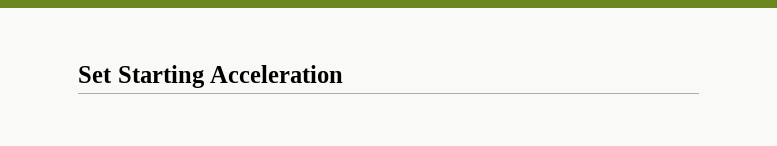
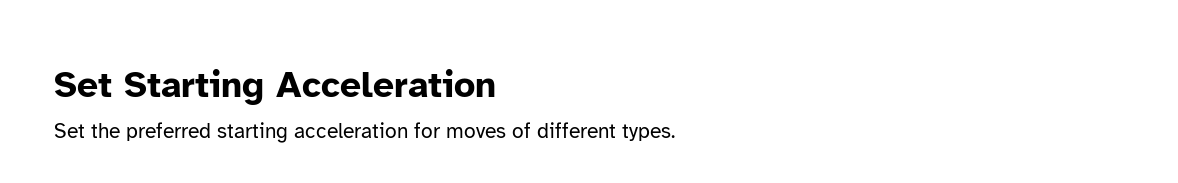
+ Set the preferred starting acceleration for moves of different types.

